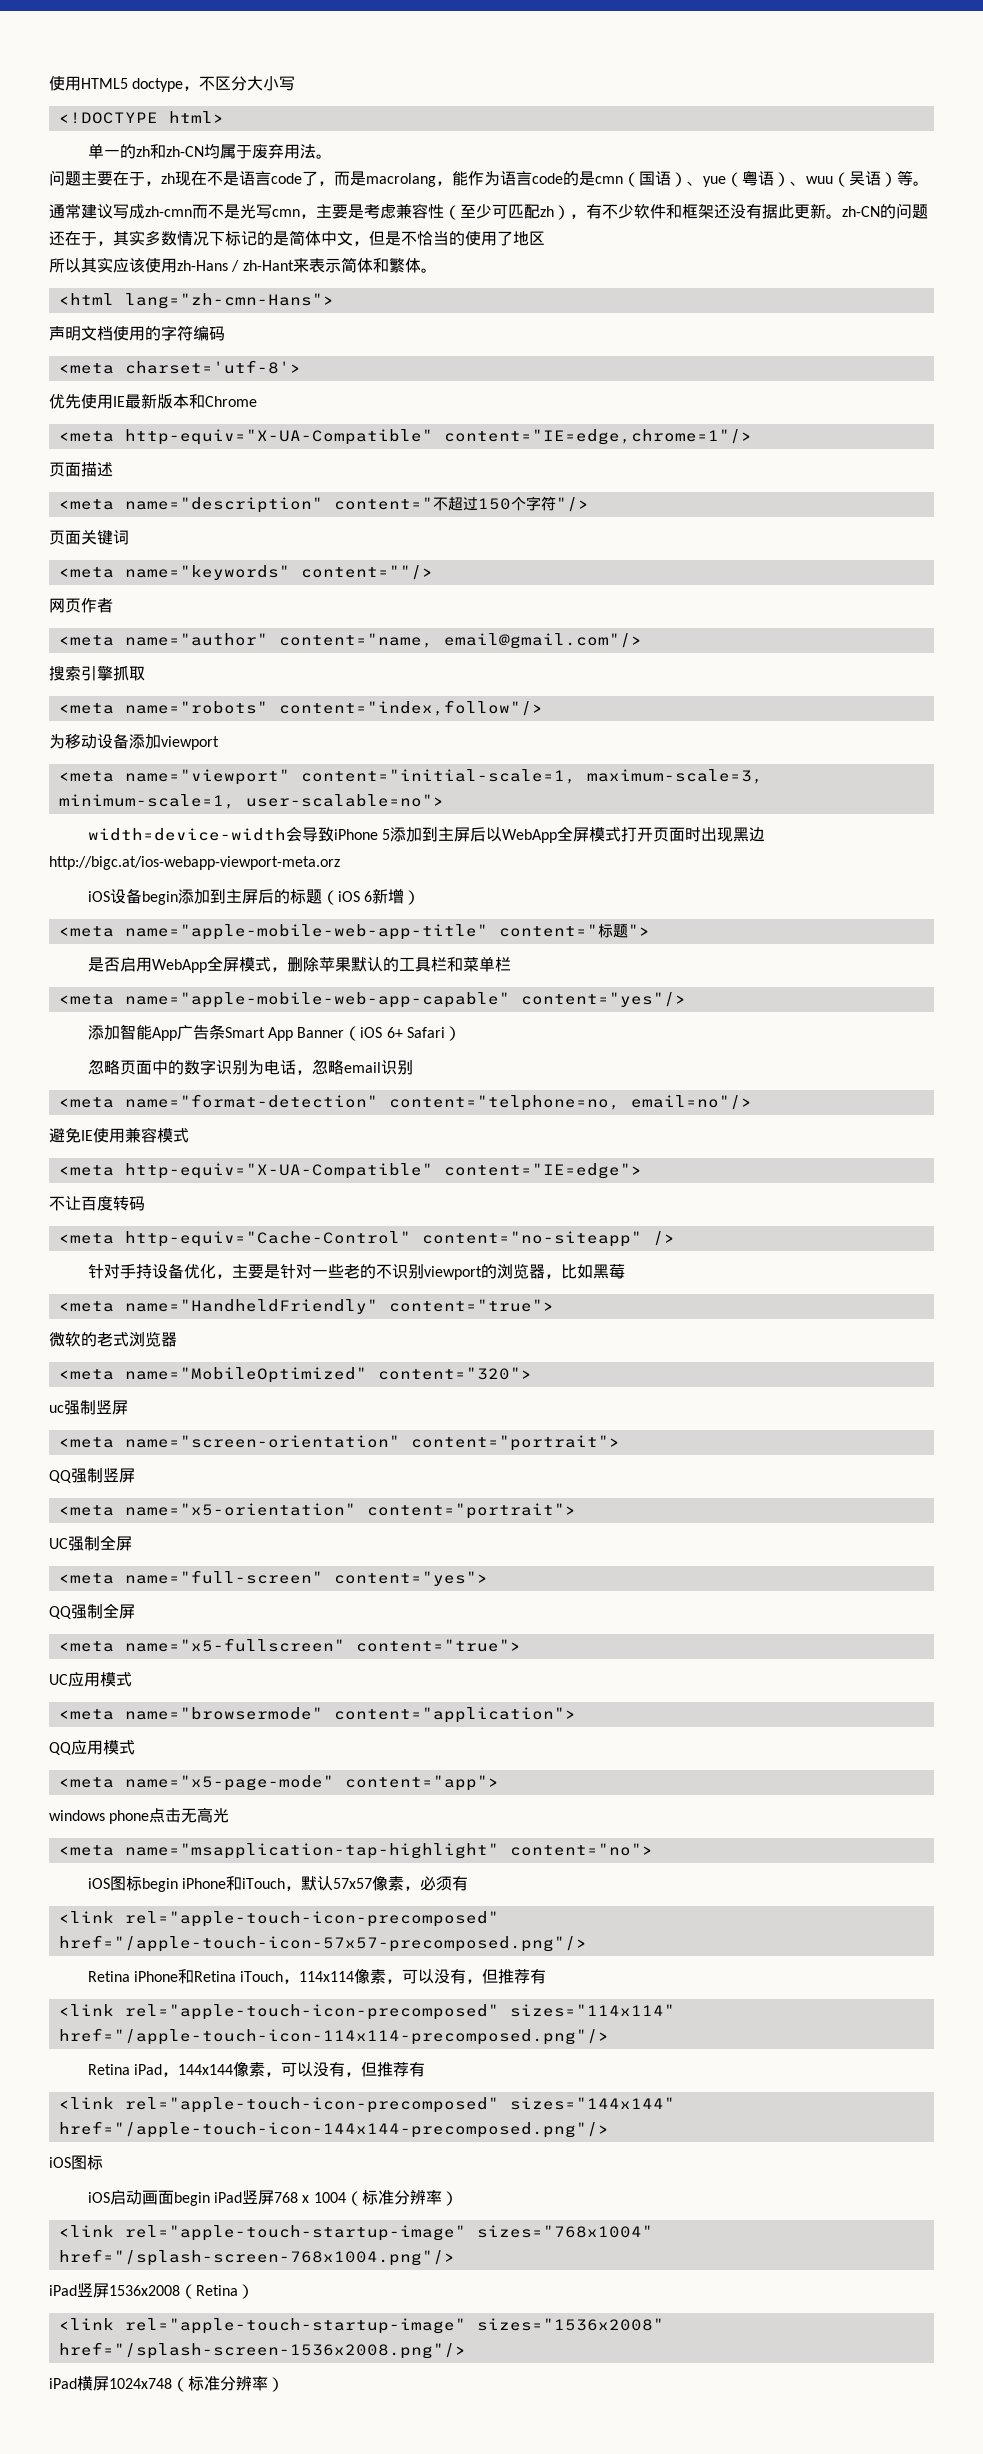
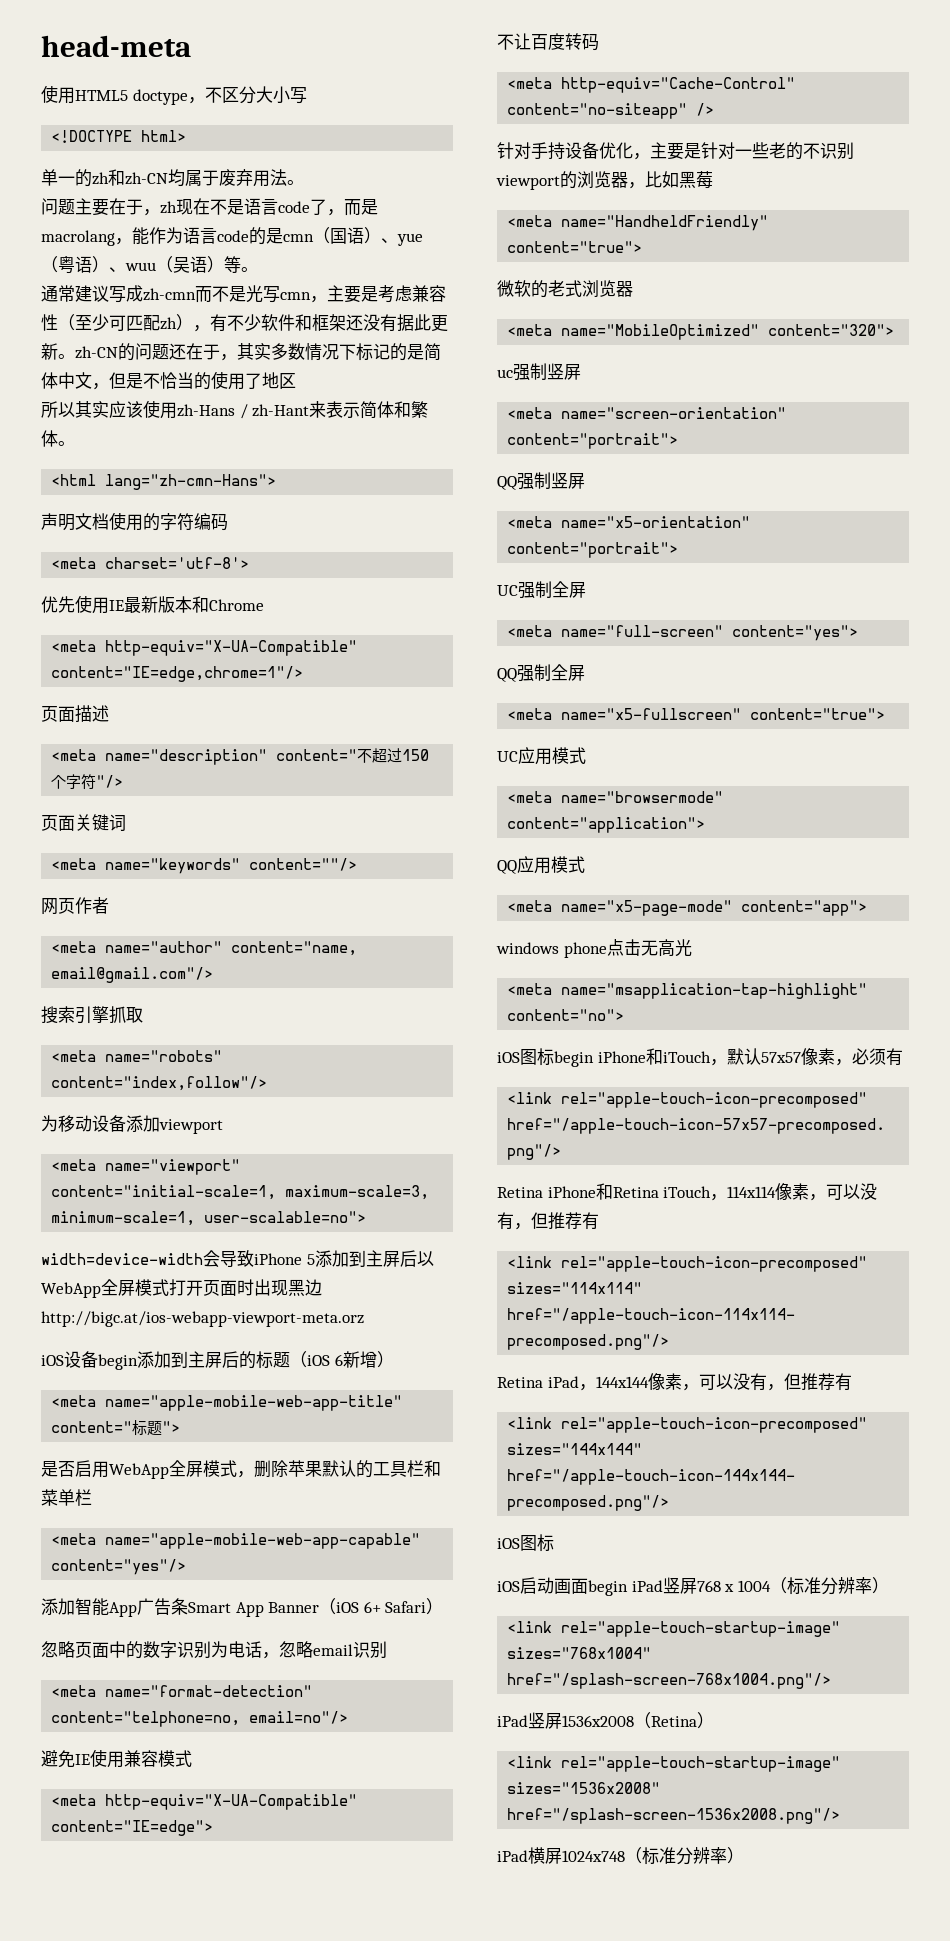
+ head-meta

